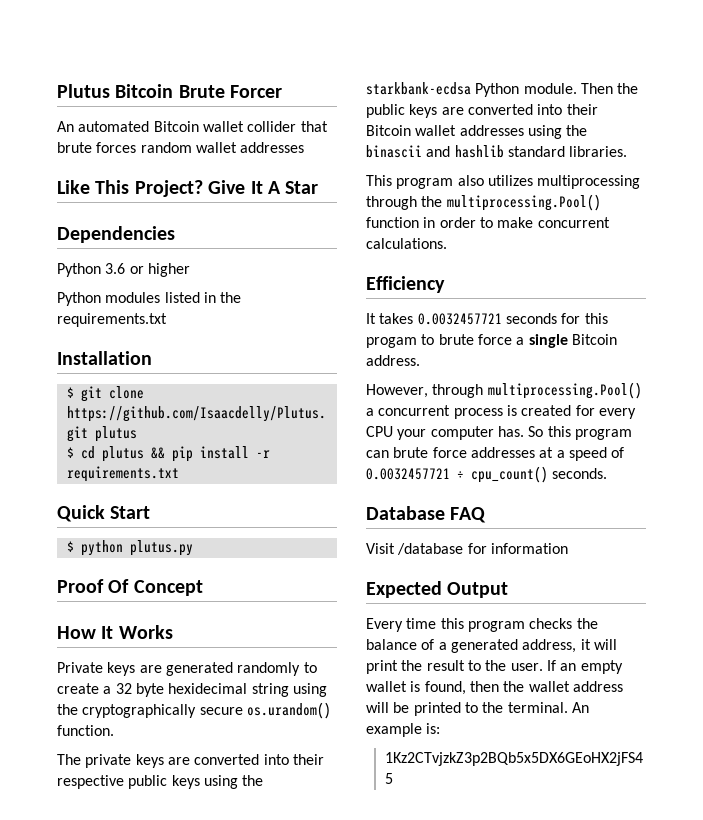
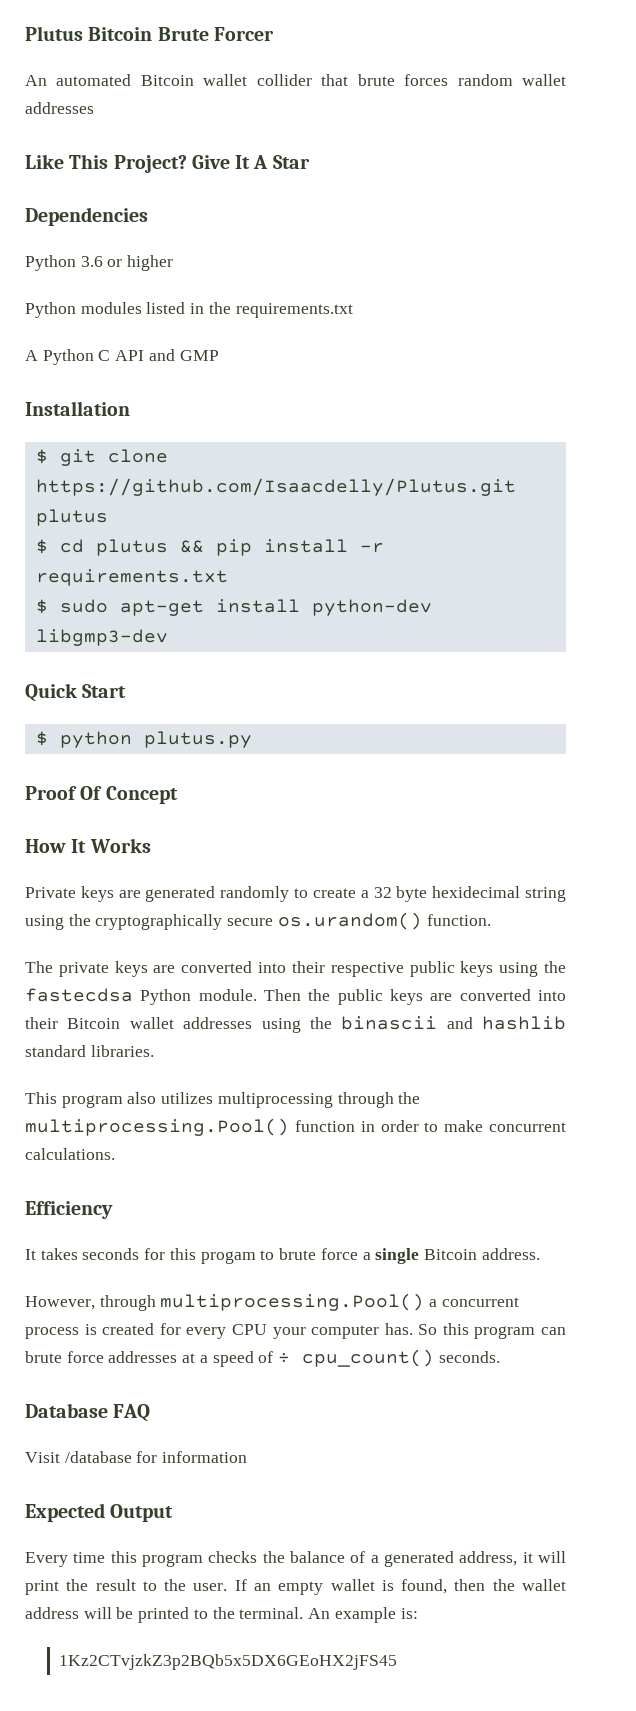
+ A Python C API and GMP
+ $ sudo apt-get install python-dev libgmp3-dev
- The private keys are converted into their respective public keys using the starkbank-ecdsa Python module.
+ The private keys are converted into their respective public keys using the fastecdsa Python module.
- It takes 0.0032457721 seconds for this progam to brute force a single Bitcoin address.
+ It takes seconds for this progam to brute force a single Bitcoin address.
- So this program can brute force addresses at a speed of 0.0032457721 ÷ cpu_count() seconds.
+ So this program can brute force addresses at a speed of ÷ cpu_count() seconds.

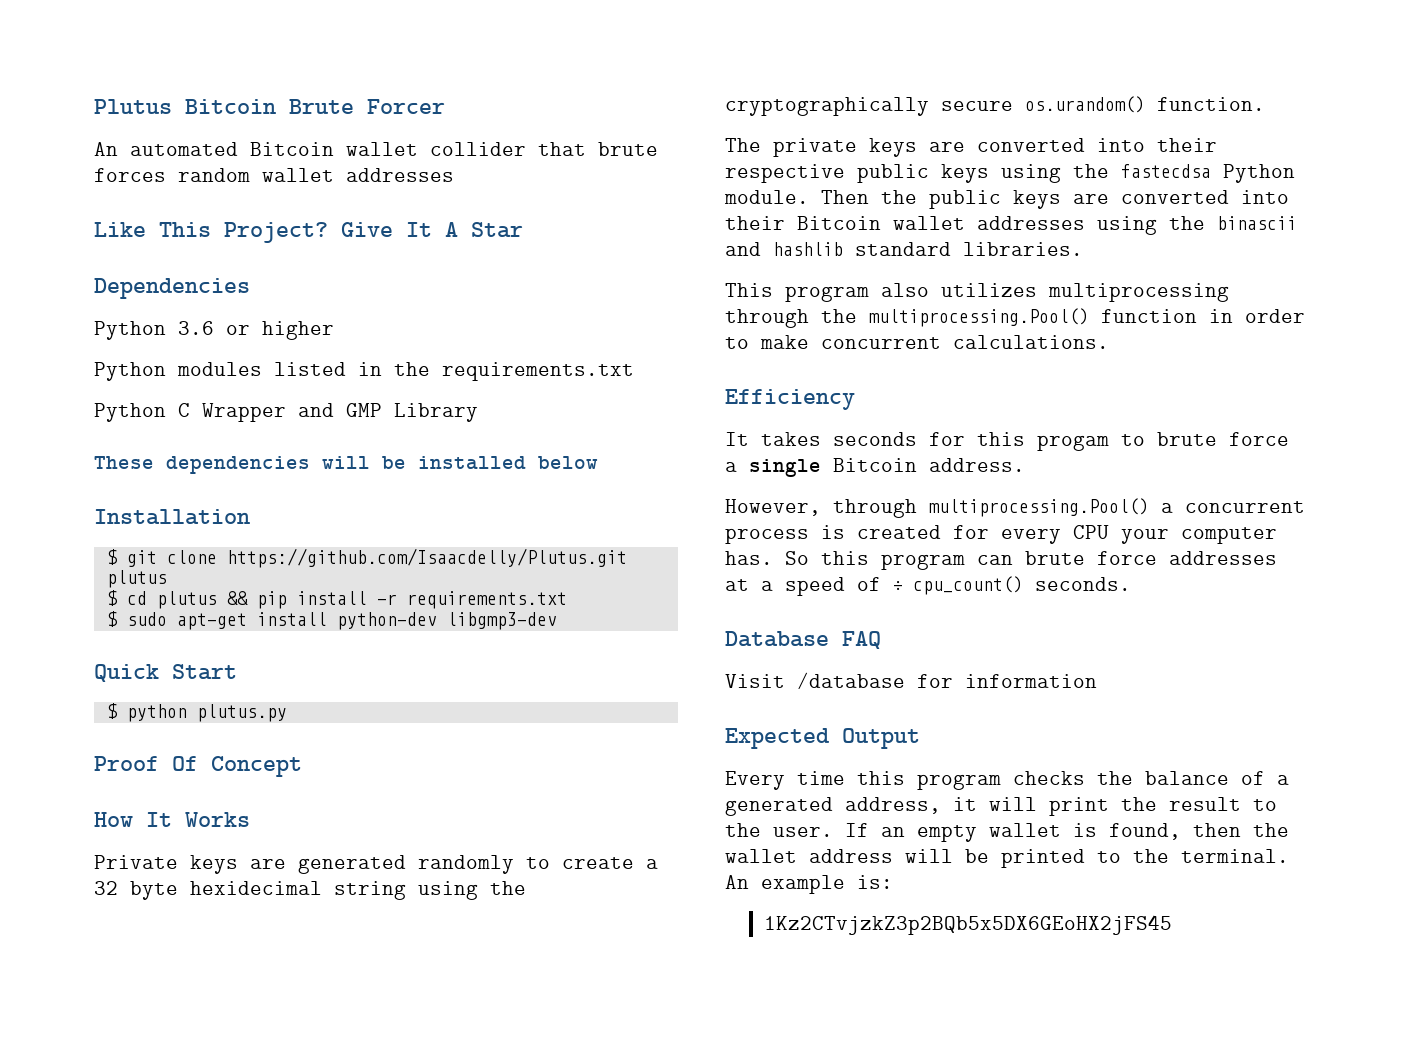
- A Python C API and GMP
+ Python C Wrapper and GMP Library
+ These dependencies will be installed below

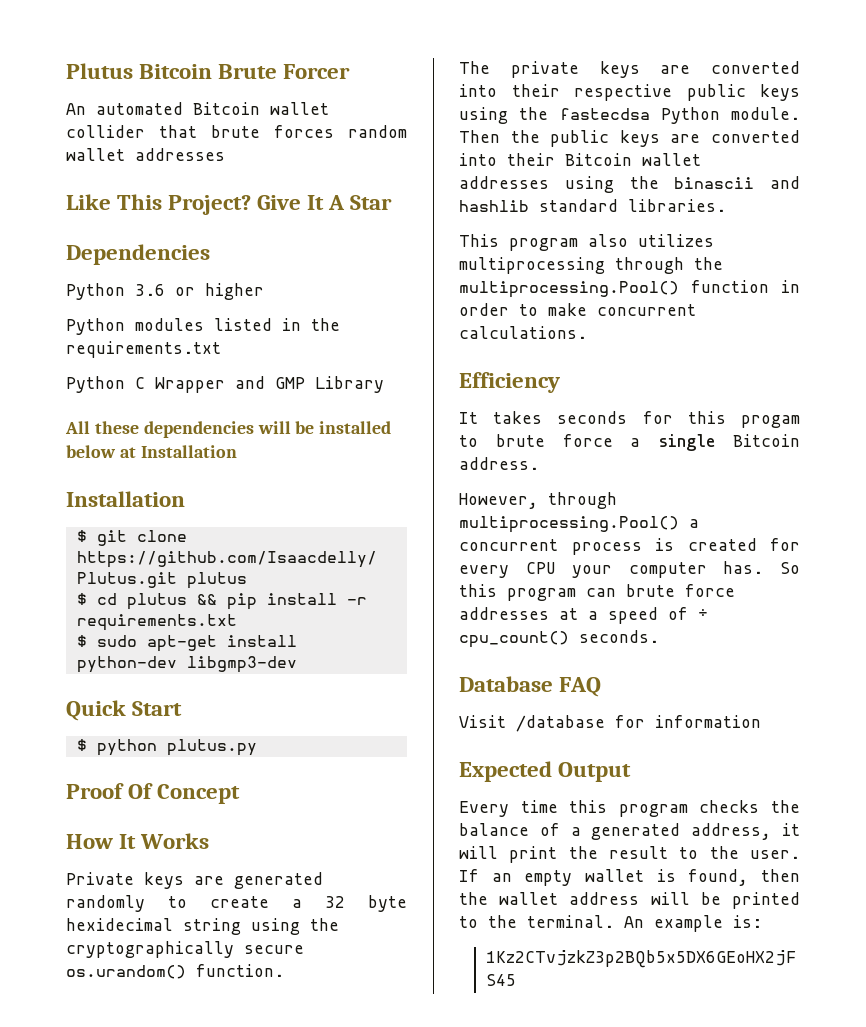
- These dependencies will be installed below
+ All these dependencies will be installed below at Installation

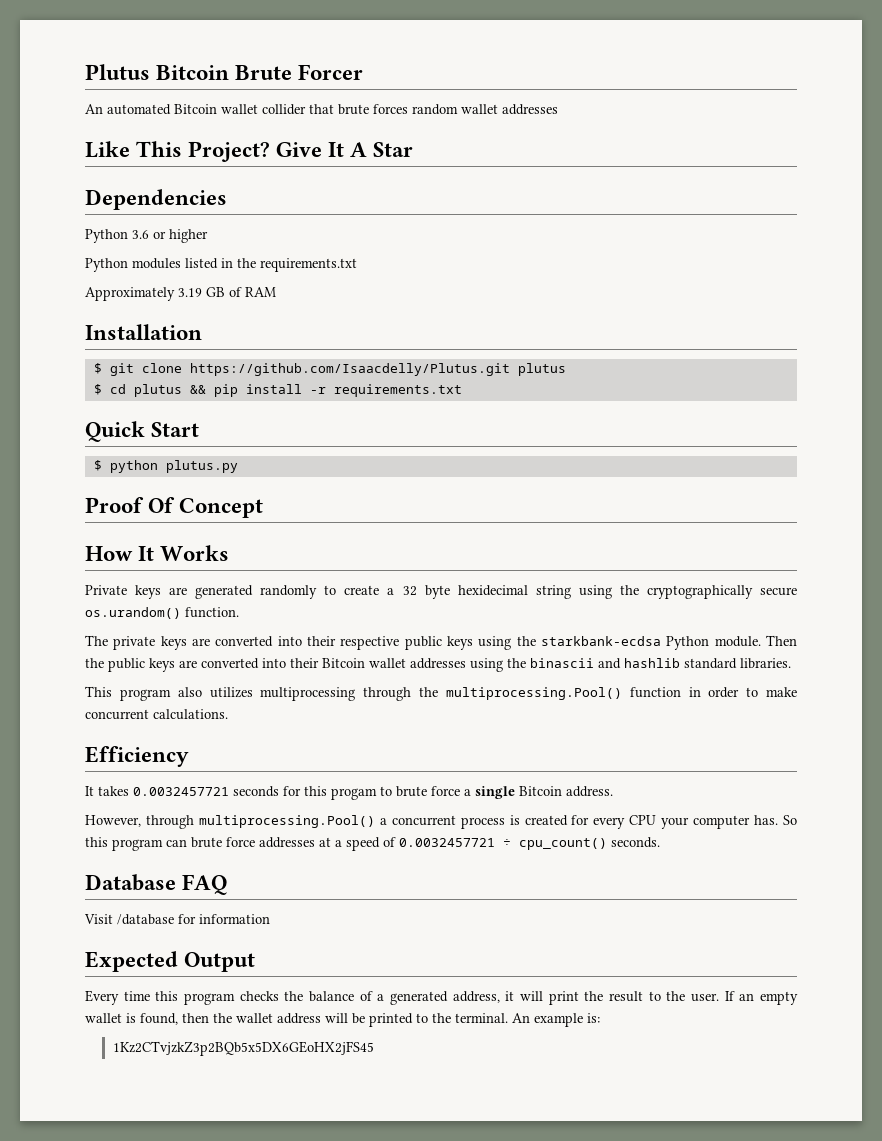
- Python C Wrapper and GMP Library
- All these dependencies will be installed below at Installation
+ Approximately 3.19 GB of RAM
- $ sudo apt-get install python-dev libgmp3-dev
- The private keys are converted into their respective public keys using the fastecdsa Python module.
+ The private keys are converted into their respective public keys using the starkbank-ecdsa Python module.
- It takes seconds for this progam to brute force a single Bitcoin address.
+ It takes 0.0032457721 seconds for this progam to brute force a single Bitcoin address.
- So this program can brute force addresses at a speed of ÷ cpu_count() seconds.
+ So this program can brute force addresses at a speed of 0.0032457721 ÷ cpu_count() seconds.

